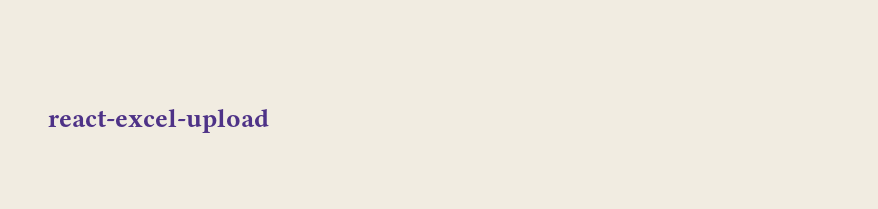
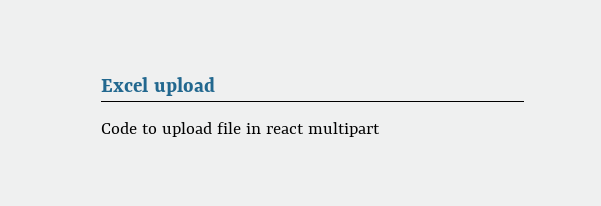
- react-excel-upload
+ Excel upload
+ Code to upload file in react multipart

